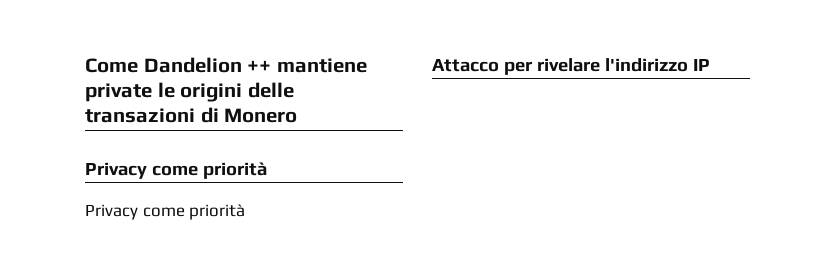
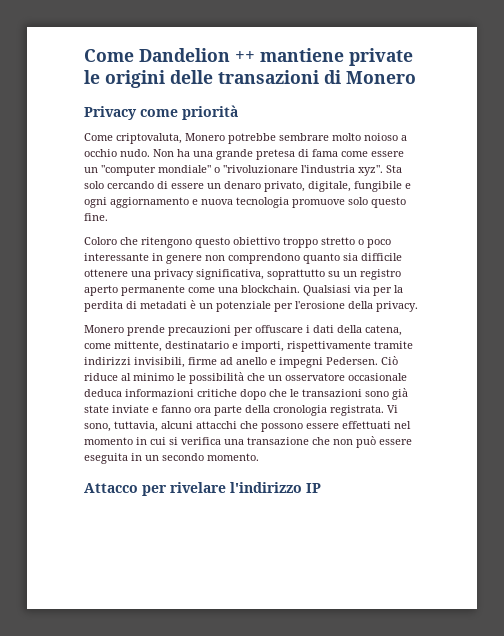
  Come Dandelion ++ mantiene private le origini delle transazioni di Monero
  Privacy come priorità
- Privacy come priorità
+ Come criptovaluta, Monero potrebbe sembrare molto noioso a occhio nudo. Non ha una grande pretesa di fama come essere un "computer mondiale" o "rivoluzionare l'industria xyz". Sta solo cercando di essere un denaro privato, digitale, fungibile e ogni aggiornamento e nuova tecnologia promuove solo questo fine.
+ Coloro che ritengono questo obiettivo troppo stretto o poco interessante in genere non comprendono quanto sia difficile ottenere una privacy significativa, soprattutto su un registro aperto permanente come una blockchain. Qualsiasi via per la perdita di metadati è un potenziale per l'erosione della privacy.
+ Monero prende precauzioni per offuscare i dati della catena, come mittente, destinatario e importi, rispettivamente tramite indirizzi invisibili, firme ad anello e impegni Pedersen. Ciò riduce al minimo le possibilità che un osservatore occasionale deduca informazioni critiche dopo che le transazioni sono già state inviate e fanno ora parte della cronologia registrata. Vi sono, tuttavia, alcuni attacchi che possono essere effettuati nel momento in cui si verifica una transazione che non può essere eseguita in un secondo momento.

